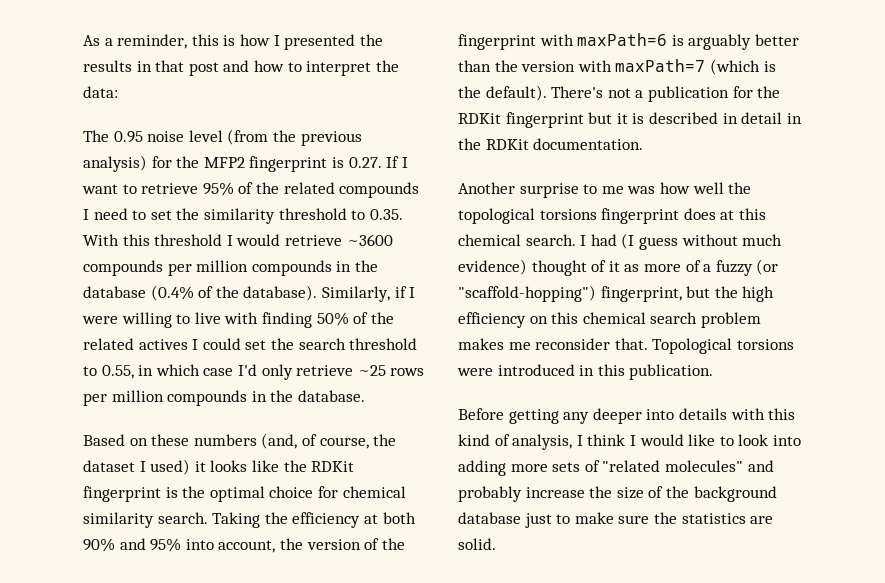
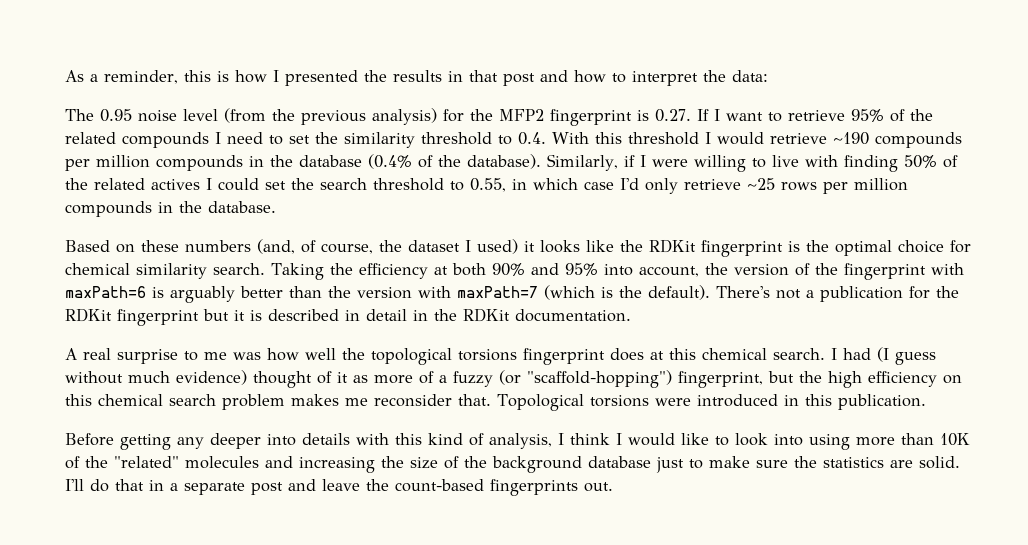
- The 0.95 noise level (from the previous analysis) for the MFP2 fingerprint is 0.27. If I want to retrieve 95% of the related compounds I need to set the similarity threshold to 0.35. With this threshold I would retrieve ~3600 compounds per million compounds in the database (0.4% of the database).
+ The 0.95 noise level (from the previous analysis) for the MFP2 fingerprint is 0.27. If I want to retrieve 95% of the related compounds I need to set the similarity threshold to 0.4. With this threshold I would retrieve ~190 compounds per million compounds in the database (0.4% of the database).
- Another surprise to me was how well the topological torsions fingerprint does at this chemical search.
+ A real surprise to me was how well the topological torsions fingerprint does at this chemical search.
- Before getting any deeper into details with this kind of analysis, I think I would like to look into adding more sets of "related molecules" and probably increase the size of the background database just to make sure the statistics are solid.
+ Before getting any deeper into details with this kind of analysis, I think I would like to look into using more than 10K of the "related" molecules and increasing the size of the background database just to make sure the statistics are solid.
+ I'll do that in a separate post and leave the count-based fingerprints out.

